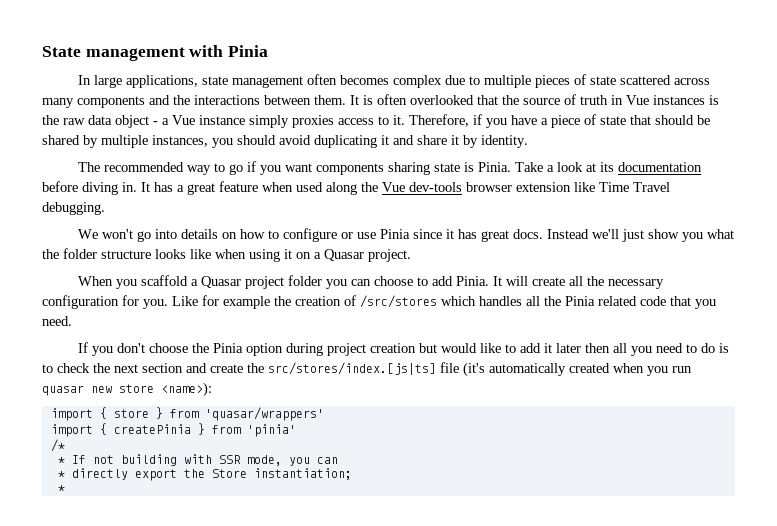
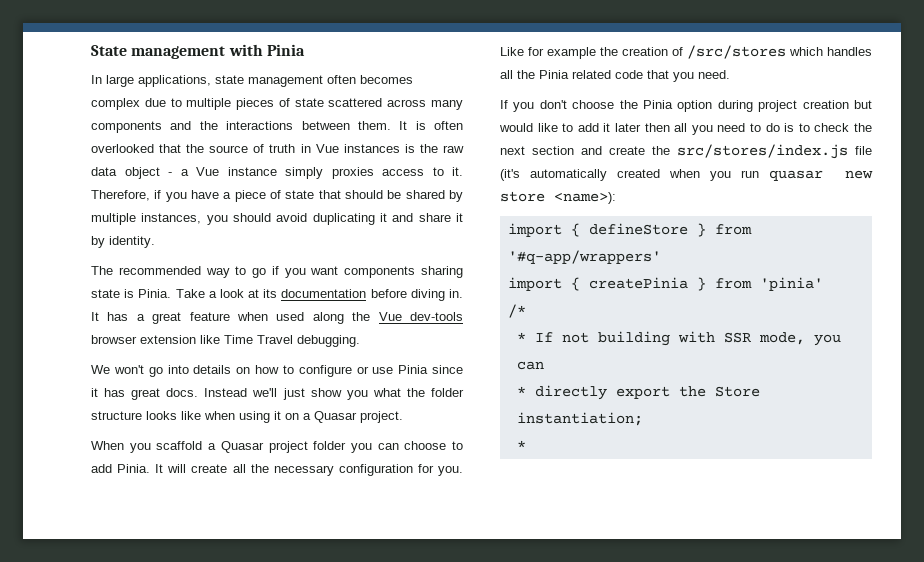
- If you don't choose the Pinia option during project creation but would like to add it later then all you need to do is to check the next section and create the src/stores/index.[js|ts] file (it's automatically created when you run quasar new store <name>):
+ If you don't choose the Pinia option during project creation but would like to add it later then all you need to do is to check the next section and create the src/stores/index.js file (it's automatically created when you run quasar new store <name>):
- import { store } from 'quasar/wrappers'
+ import { defineStore } from '#q-app/wrappers'

